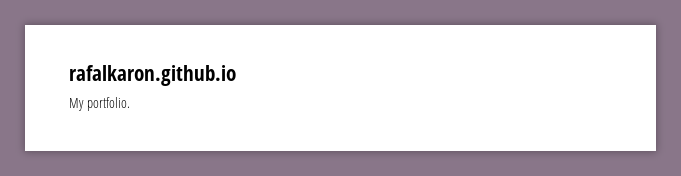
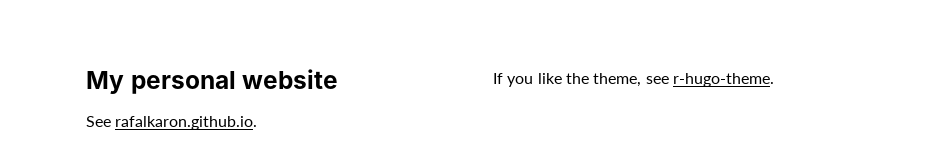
- rafalkaron.github.io
- My portfolio.
+ My personal website
+ See rafalkaron.github.io.
+ If you like the theme, see r-hugo-theme.

